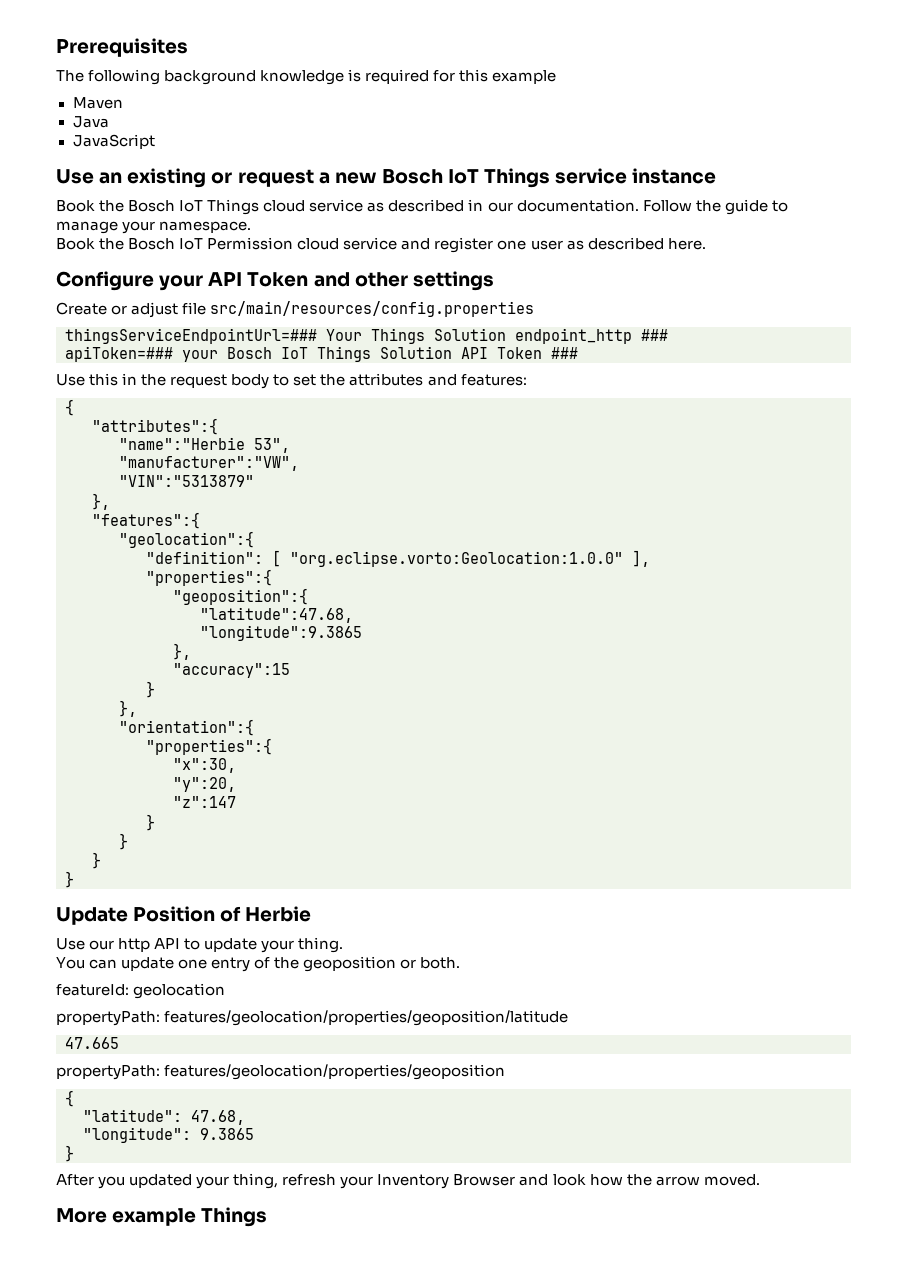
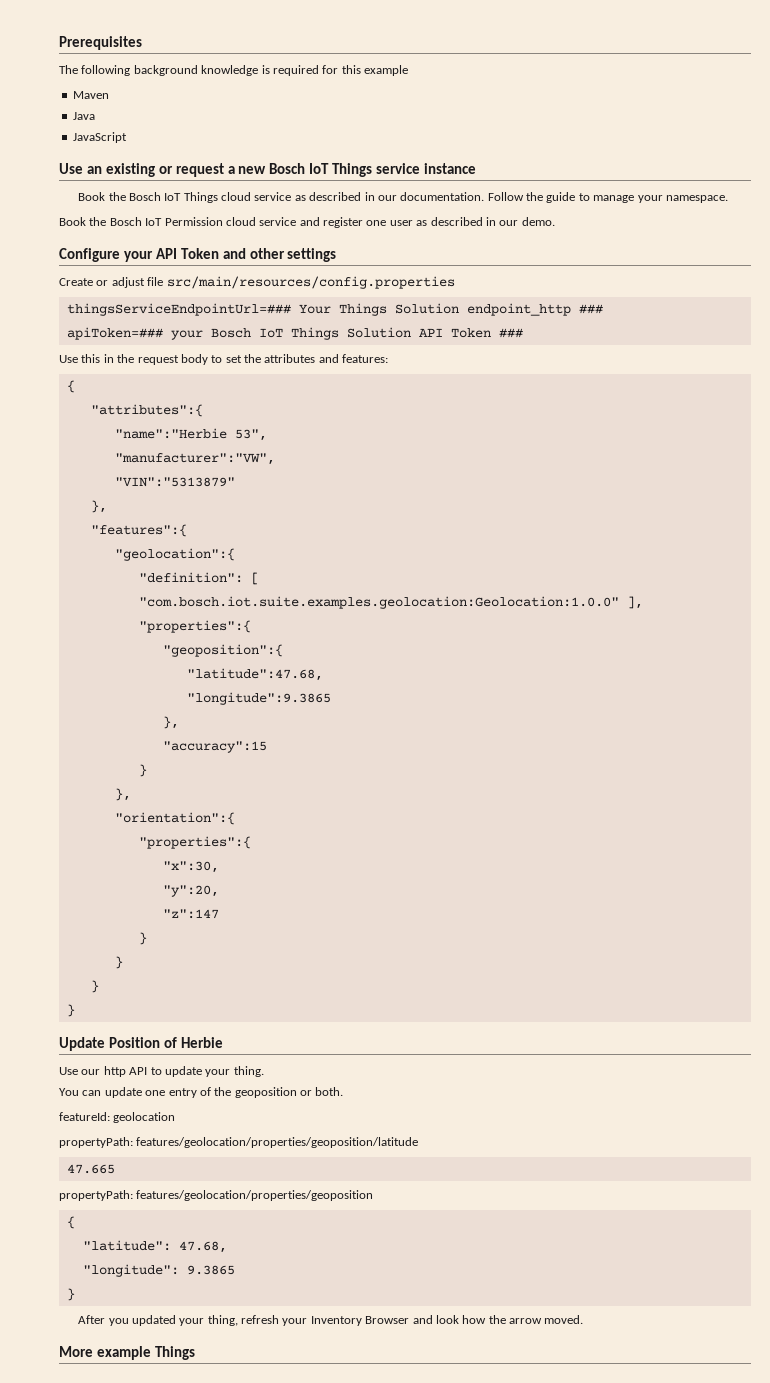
- Book the Bosch IoT Permission cloud service and register one user as described here.
+ Book the Bosch IoT Permission cloud service and register one user as described in our demo.
- "definition": [ "org.eclipse.vorto:Geolocation:1.0.0" ],
+ "definition": [ "com.bosch.iot.suite.examples.geolocation:Geolocation:1.0.0" ],

